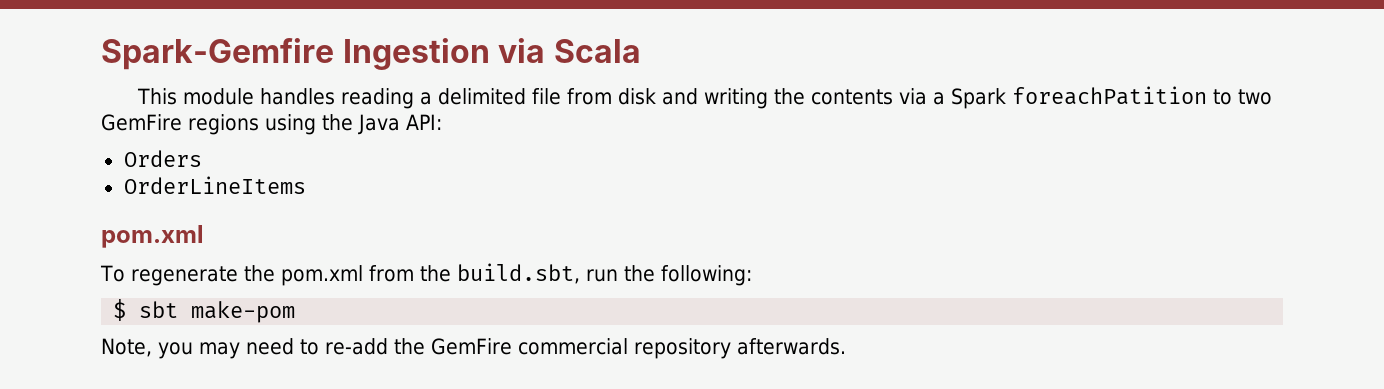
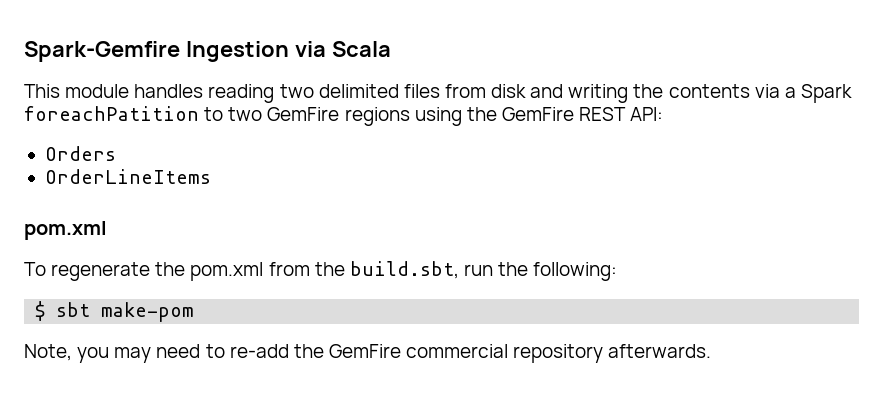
- This module handles reading a delimited file from disk and writing the contents via a Spark foreachPatition to two GemFire regions using the Java API:
+ This module handles reading two delimited files from disk and writing the contents via a Spark foreachPatition to two GemFire regions using the GemFire REST API:

